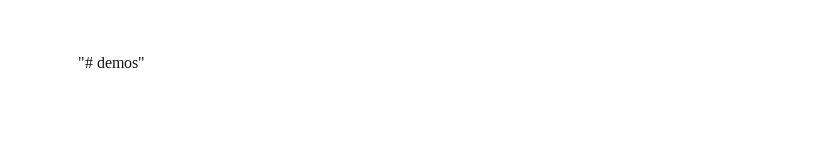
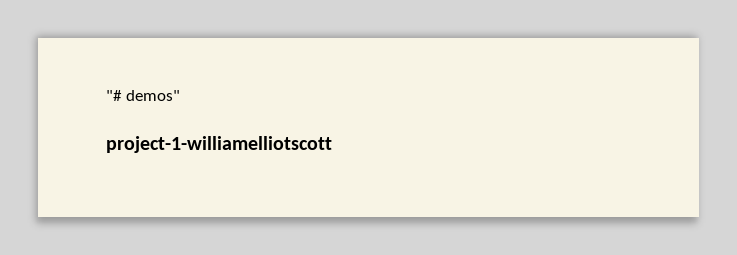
+ project-1-williamelliotscott

